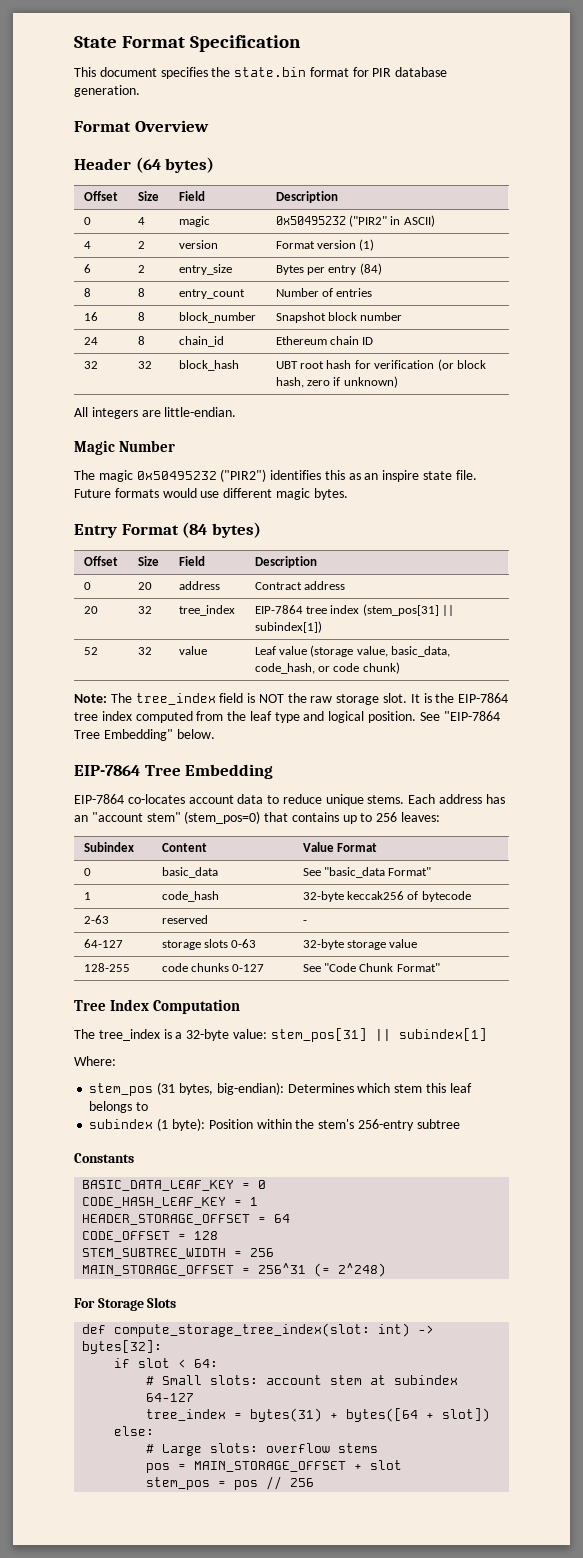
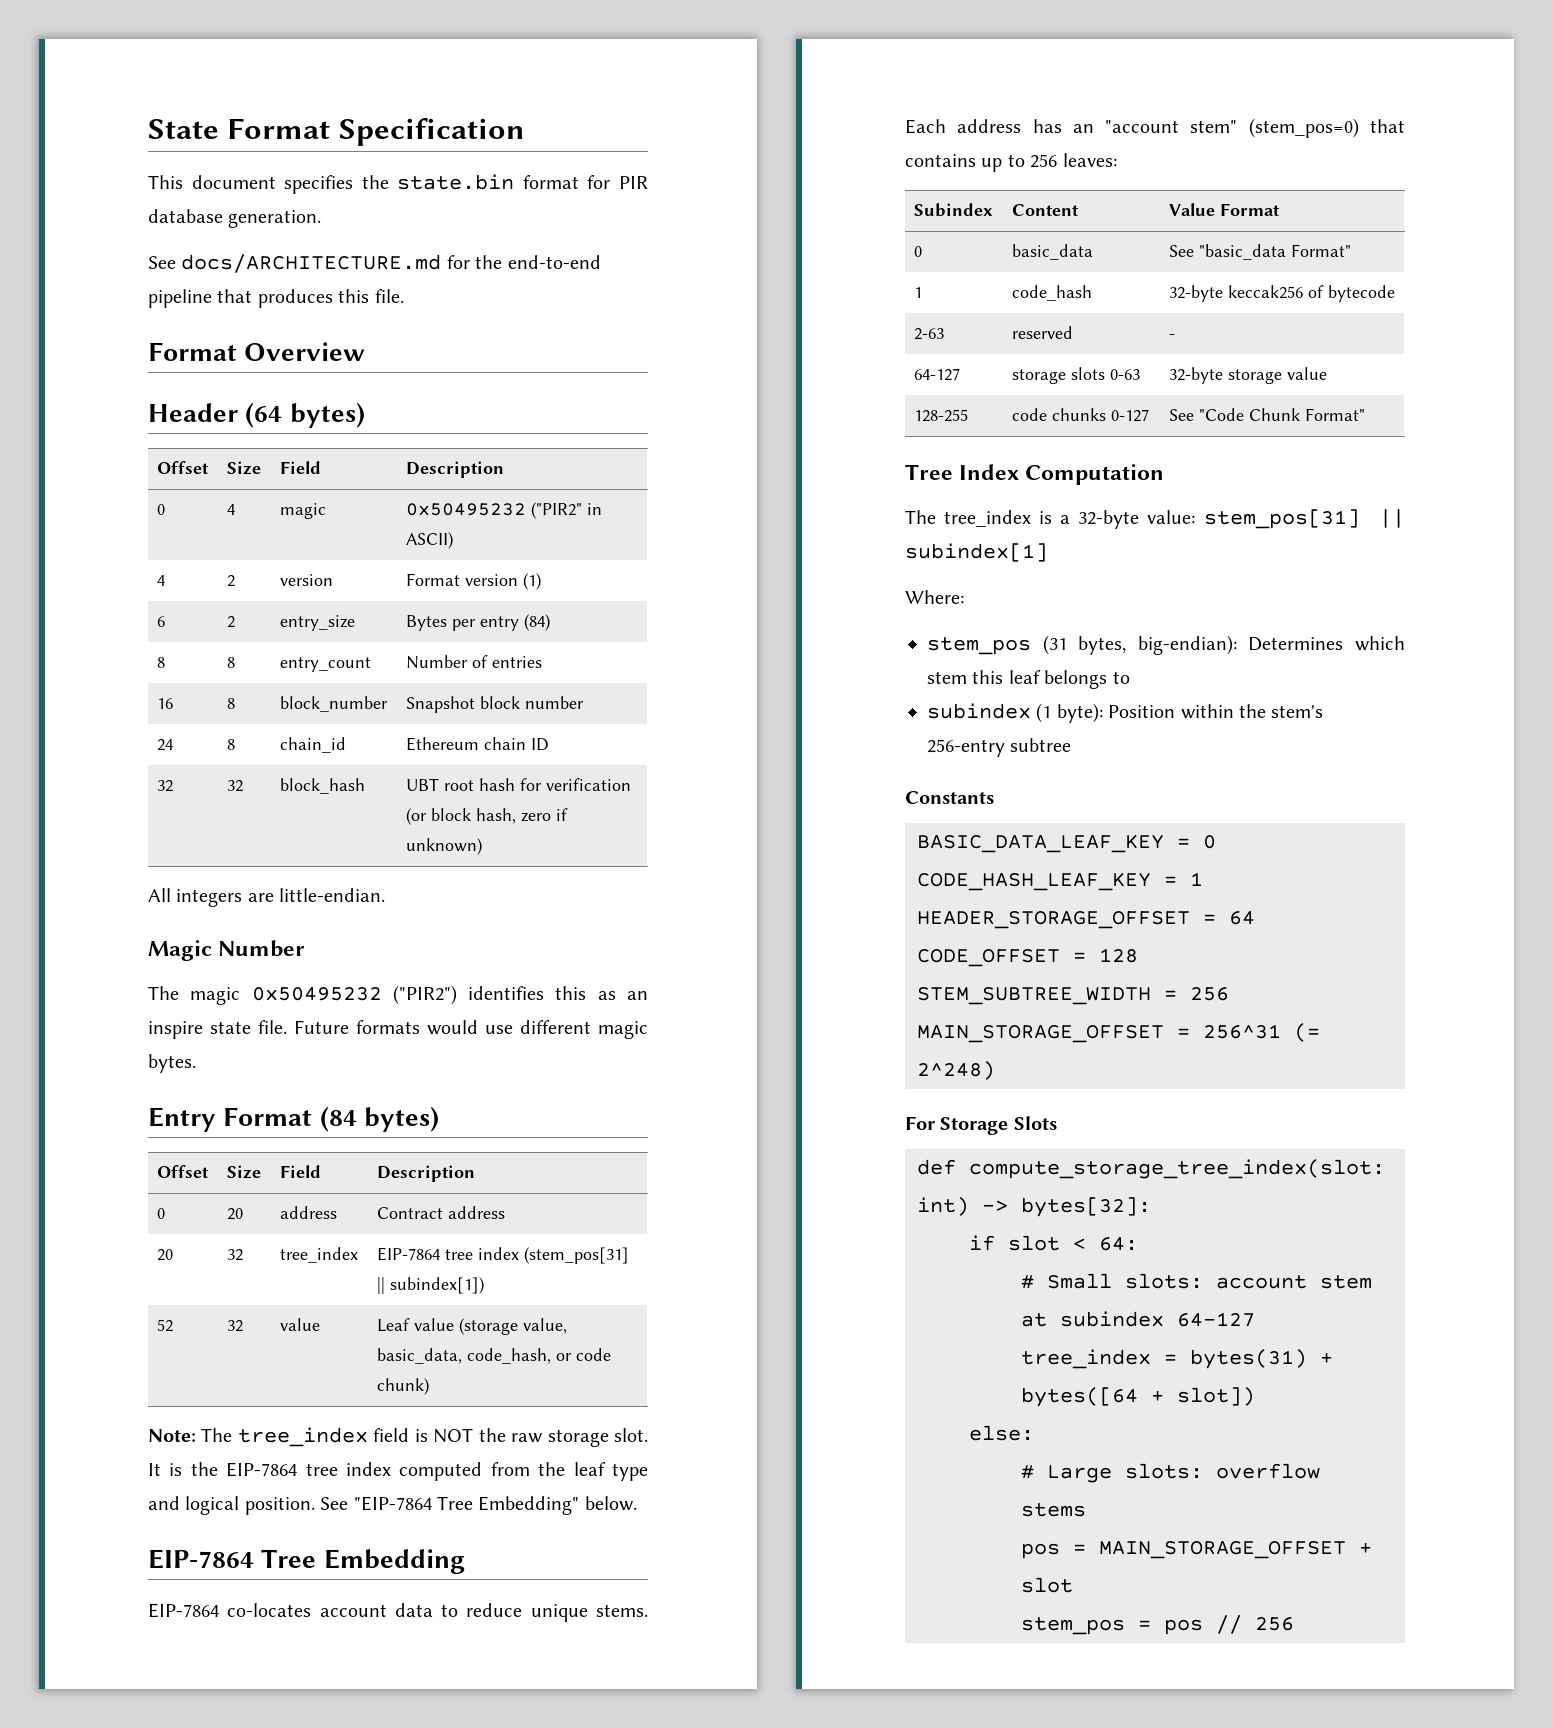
+ See docs/ARCHITECTURE.md for the end-to-end pipeline that produces this file.

